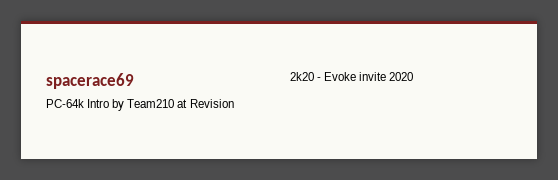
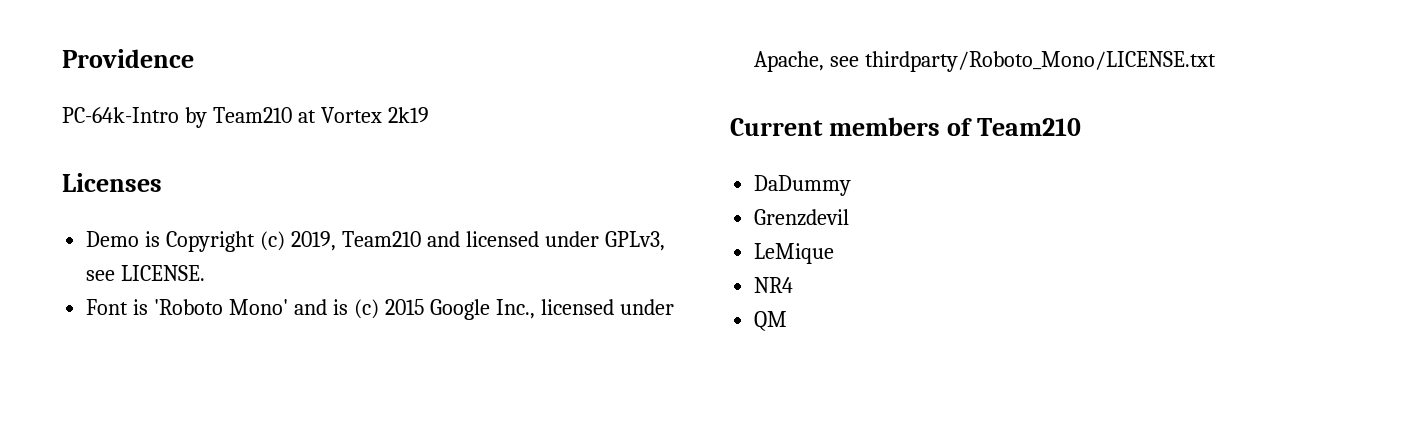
- spacerace69
- PC-64k Intro by Team210 at Revision 2k20 - Evoke invite 2020
+ Providence
+ PC-64k-Intro by Team210 at Vortex 2k19
+ Licenses
+ Demo is Copyright (c) 2019, Team210 and licensed under GPLv3, see LICENSE.
+ Font is 'Roboto Mono' and is (c) 2015 Google Inc., licensed under Apache, see thirdparty/Roboto_Mono/LICENSE.txt
+ Current members of Team210
+ DaDummy
+ Grenzdevil
+ LeMique
+ NR4
+ QM

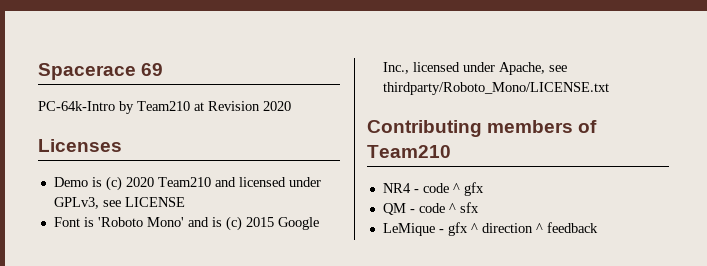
- Providence
+ Spacerace 69
- PC-64k-Intro by Team210 at Vortex 2k19
+ PC-64k-Intro by Team210 at Revision 2020
- Demo is Copyright (c) 2019, Team210 and licensed under GPLv3, see LICENSE.
+ Demo is (c) 2020 Team210 and licensed under GPLv3, see LICENSE
- Current members of Team210
+ Contributing members of Team210
- DaDummy
- Grenzdevil
- LeMique
- NR4
- QM
+ NR4 - code ^ gfx
+ QM - code ^ sfx
+ LeMique - gfx ^ direction ^ feedback

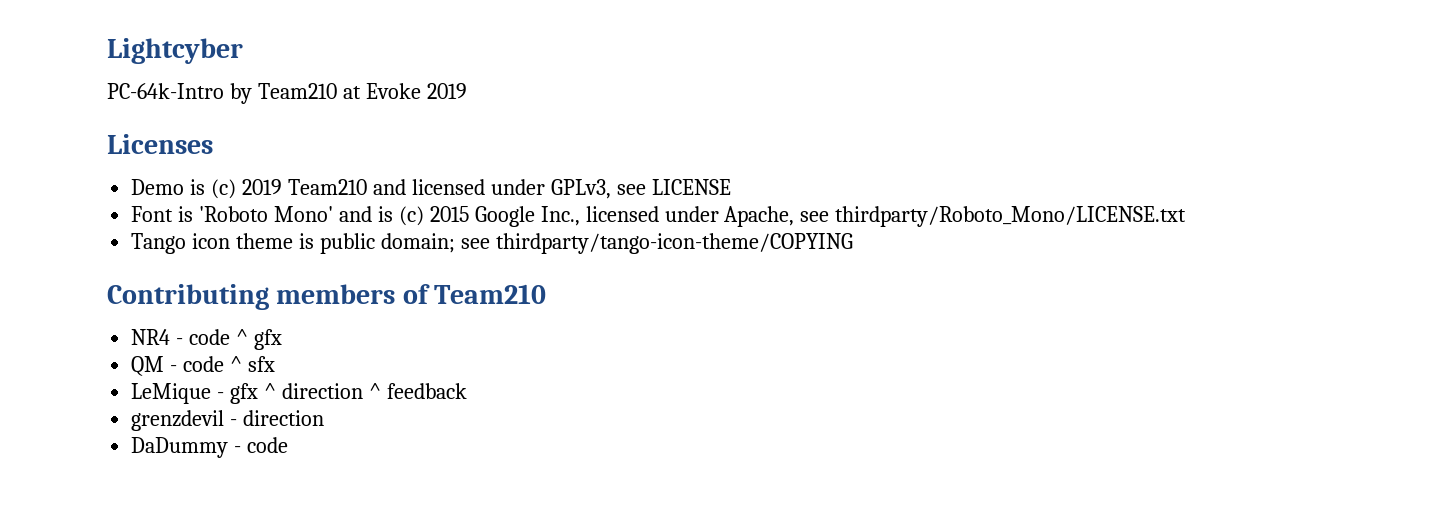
- Spacerace 69
+ Lightcyber
- PC-64k-Intro by Team210 at Revision 2020
+ PC-64k-Intro by Team210 at Evoke 2019
- Demo is (c) 2020 Team210 and licensed under GPLv3, see LICENSE
+ Demo is (c) 2019 Team210 and licensed under GPLv3, see LICENSE
+ Tango icon theme is public domain; see thirdparty/tango-icon-theme/COPYING
+ grenzdevil - direction
+ DaDummy - code

